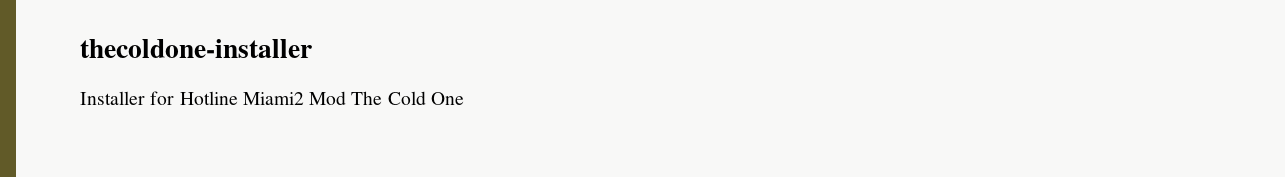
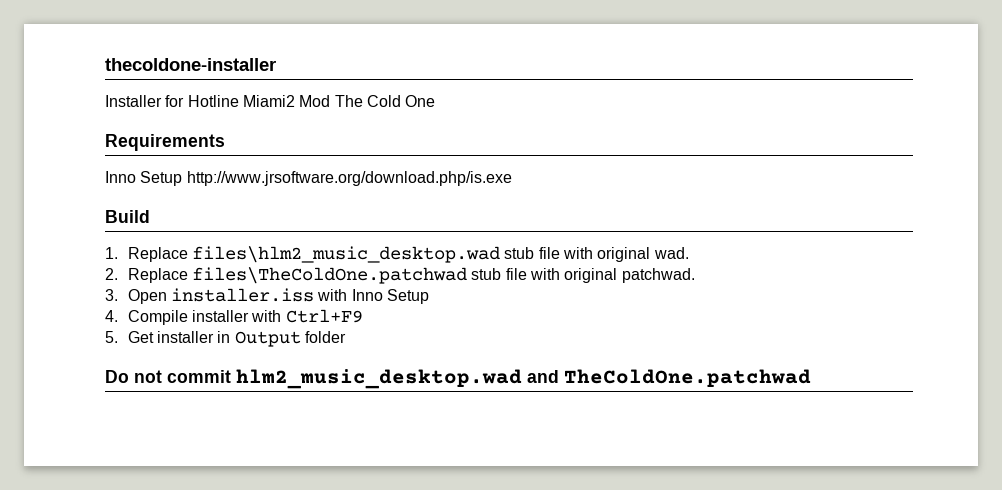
+ Requirements
+ Inno Setup http://www.jrsoftware.org/download.php/is.exe
+ Build
+ 1. Replace files\hlm2_music_desktop.wad stub file with original wad.
+ 2. Replace files\TheColdOne.patchwad stub file with original patchwad.
+ 3. Open installer.iss with Inno Setup
+ 4. Compile installer with Ctrl+F9
+ 5. Get installer in Output folder
+ Do not commit hlm2_music_desktop.wad and TheColdOne.patchwad

